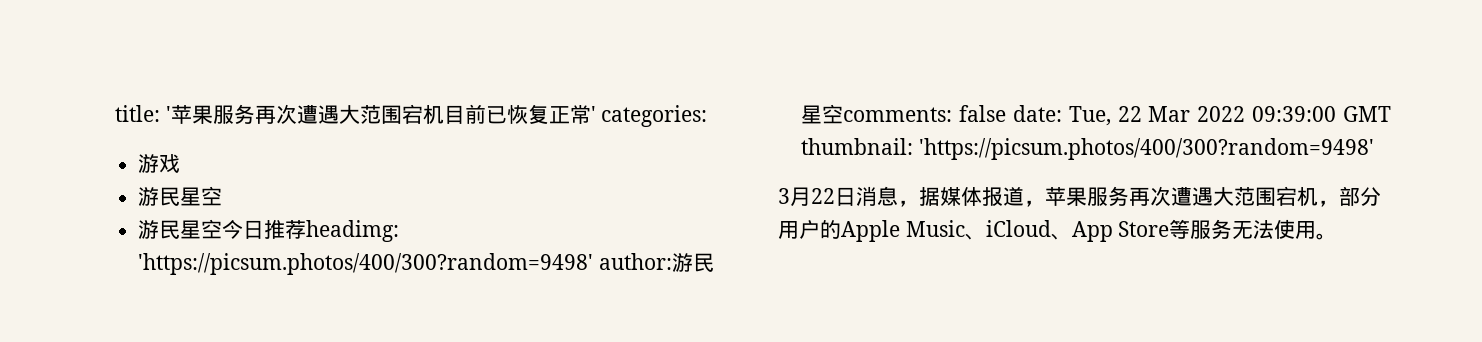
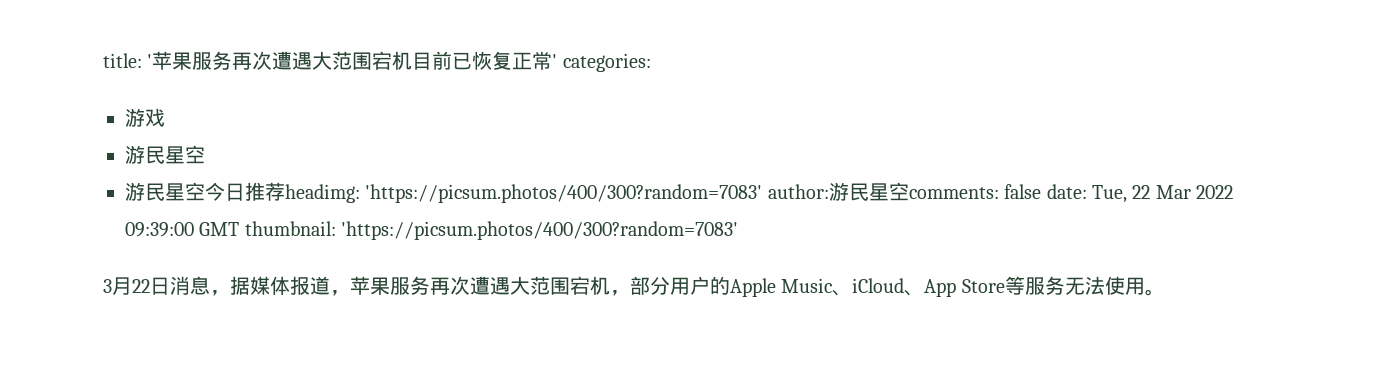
- 游民星空今日推荐headimg: 'https://picsum.photos/400/300?random=9498' author:游民星空comments: false date: Tue, 22 Mar 2022 09:39:00 GMT thumbnail: 'https://picsum.photos/400/300?random=9498'
+ 游民星空今日推荐headimg: 'https://picsum.photos/400/300?random=7083' author:游民星空comments: false date: Tue, 22 Mar 2022 09:39:00 GMT thumbnail: 'https://picsum.photos/400/300?random=7083'

